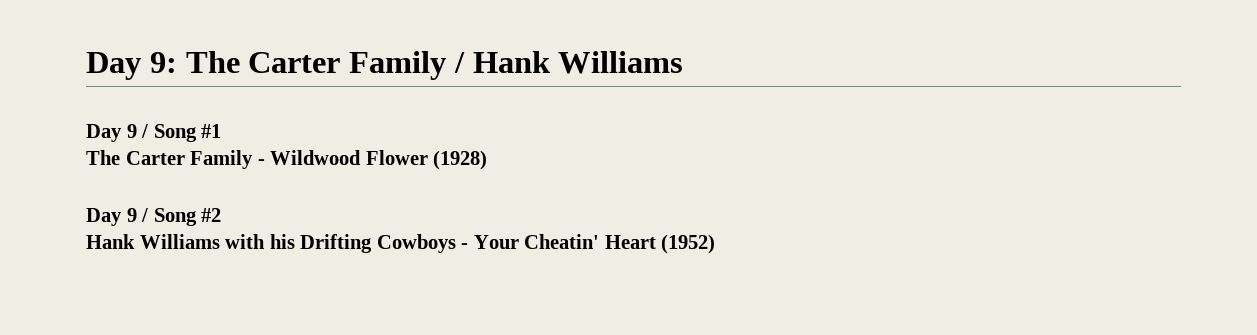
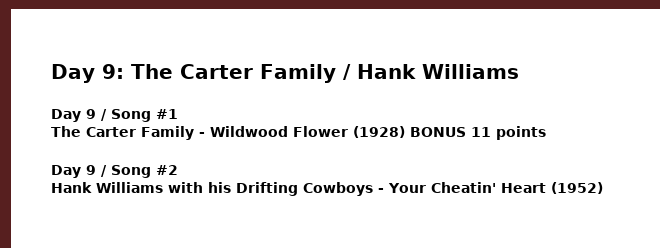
- The Carter Family - Wildwood Flower (1928)
+ The Carter Family - Wildwood Flower (1928) BONUS 11 points

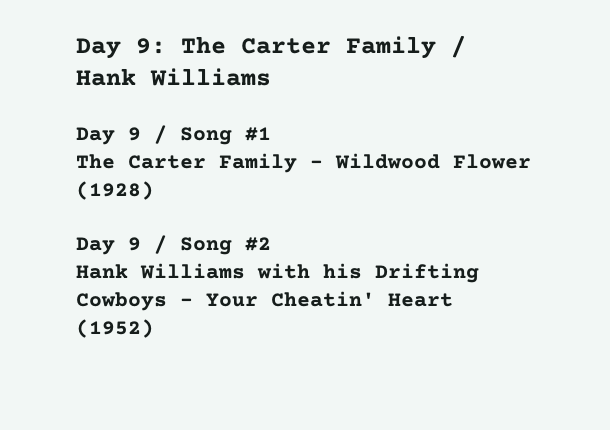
- The Carter Family - Wildwood Flower (1928) BONUS 11 points
+ The Carter Family - Wildwood Flower (1928)

